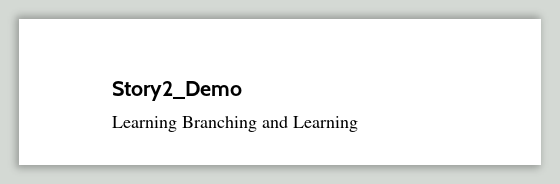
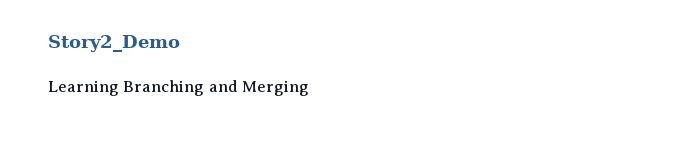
- Learning Branching and Learning
+ Learning Branching and Merging

